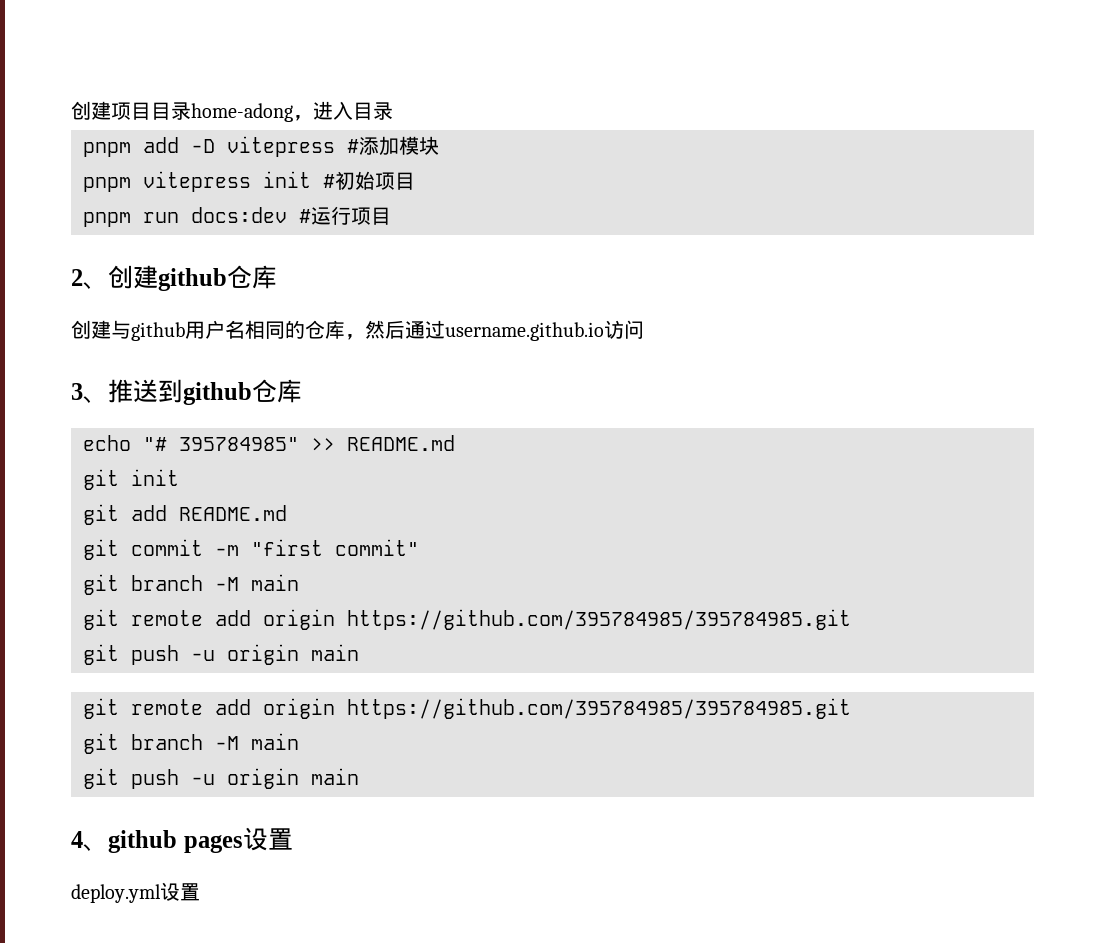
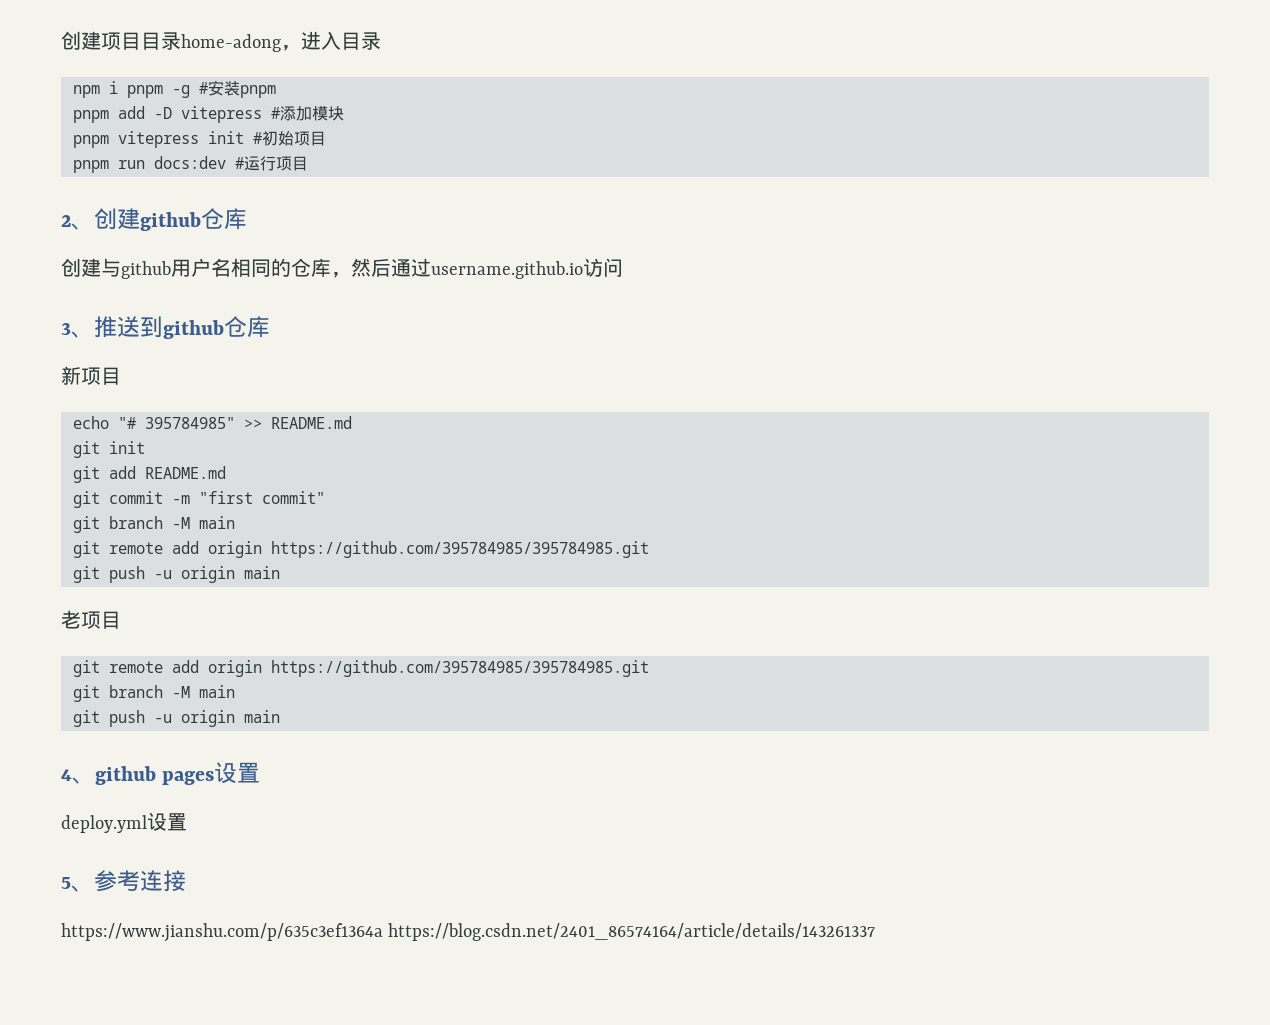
+ npm i pnpm -g #安装pnpm
+ 新项目
+ 老项目
+ 5、参考连接
+ https://www.jianshu.com/p/635c3ef1364a https://blog.csdn.net/2401_86574164/article/details/143261337

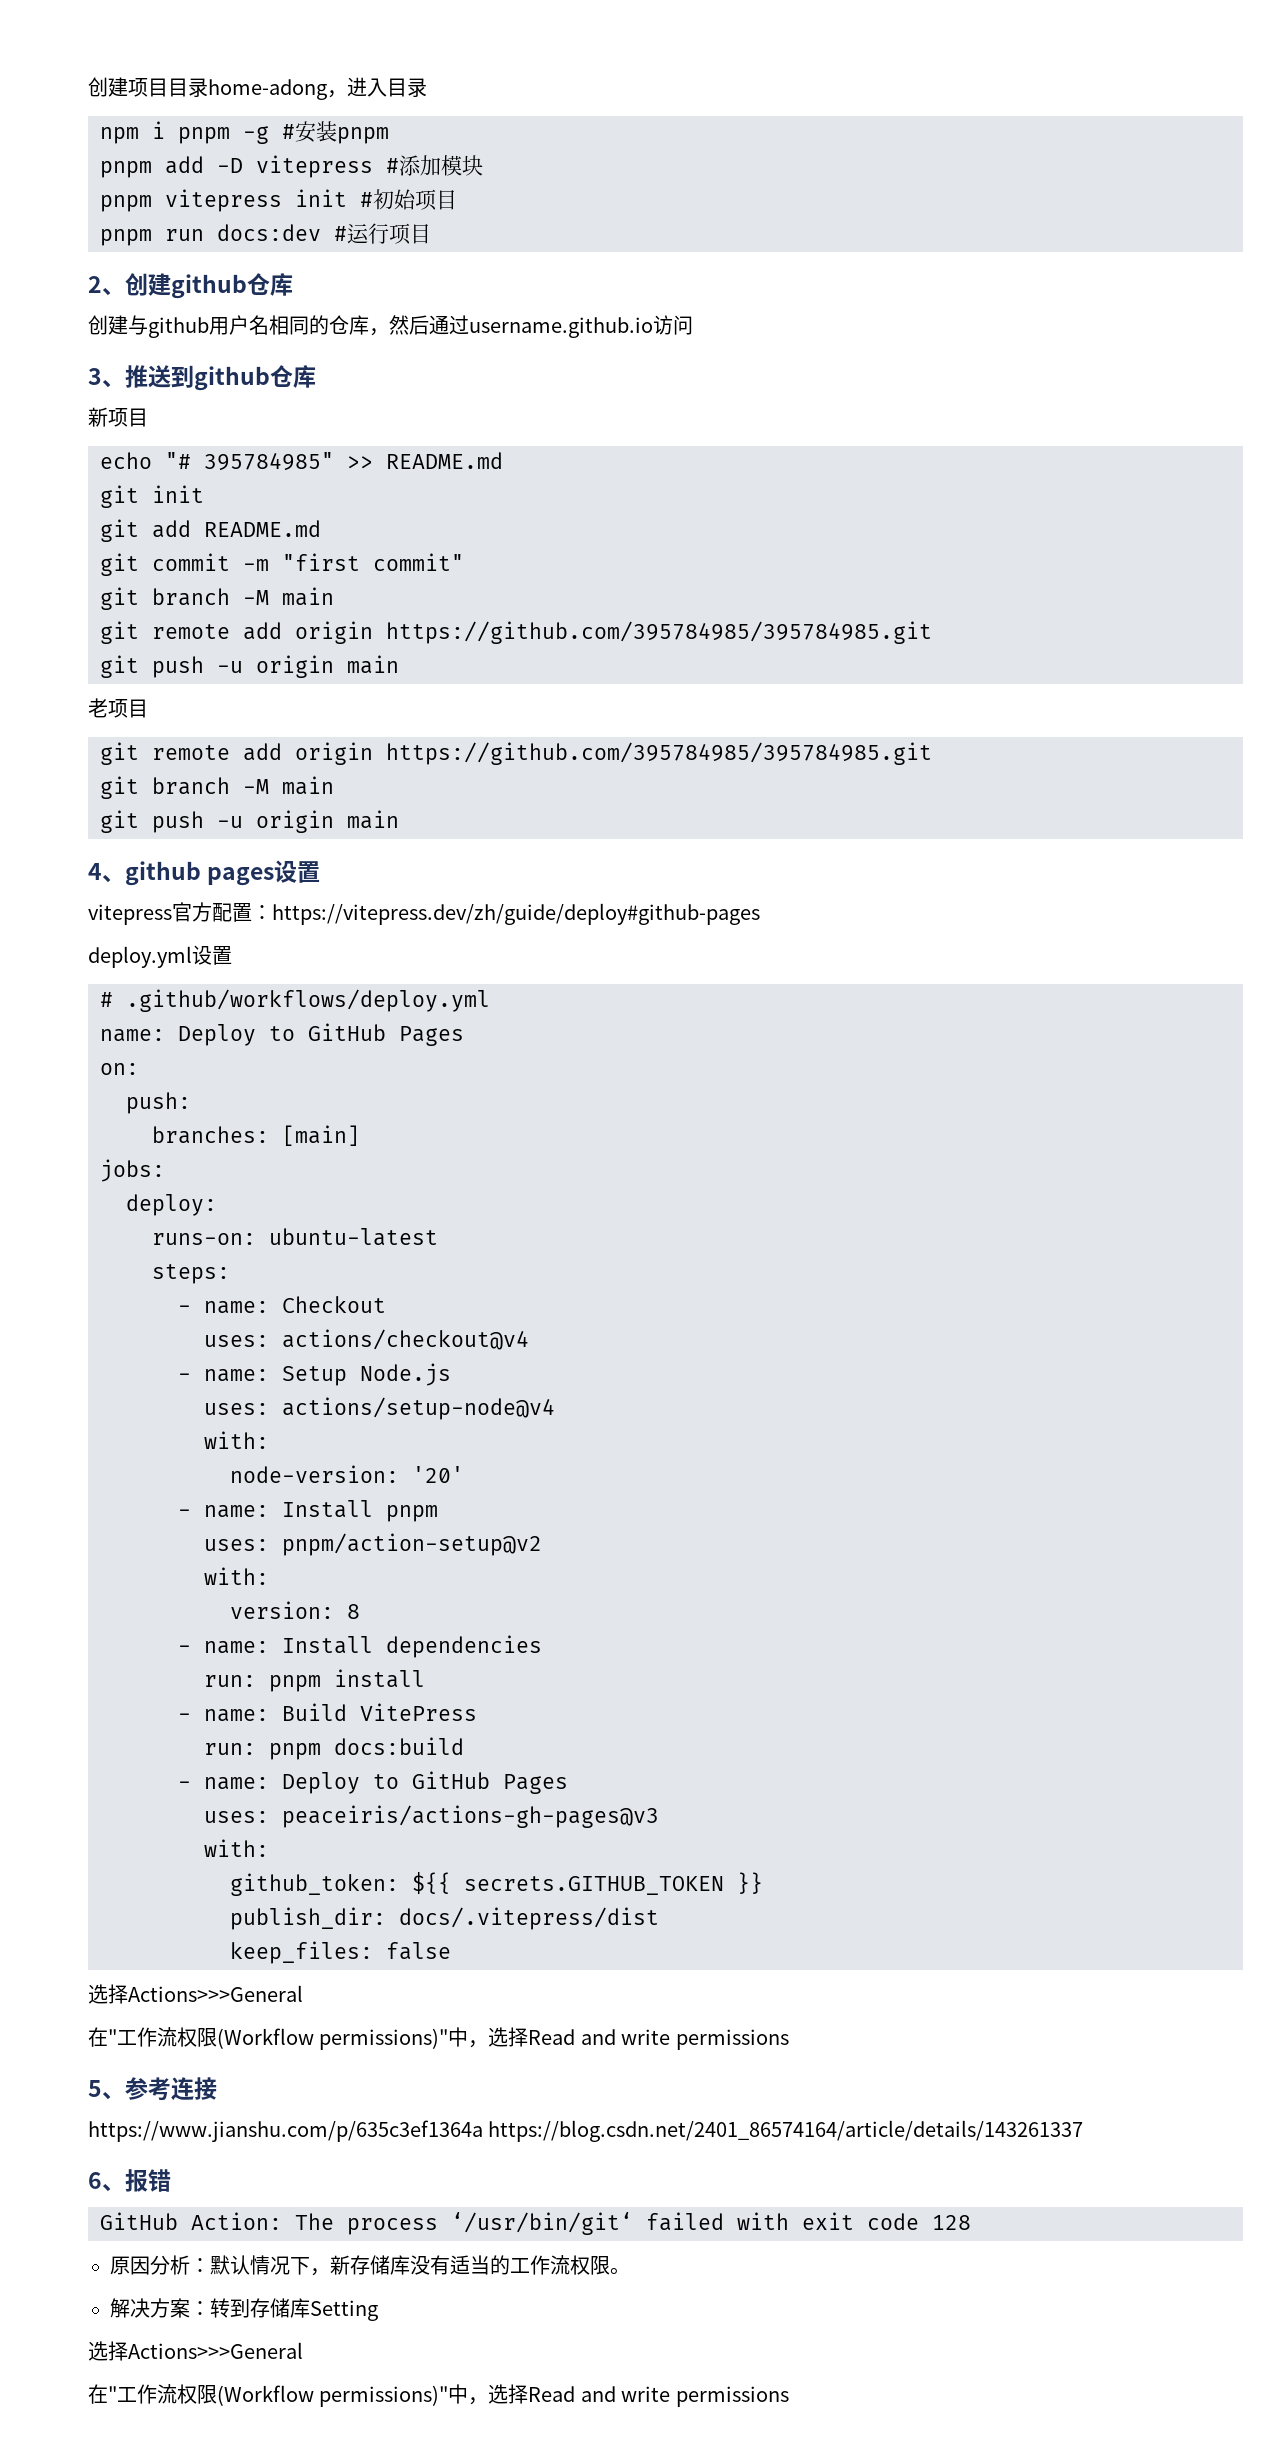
+ vitepress官方配置：https://vitepress.dev/zh/guide/deploy#github-pages
  deploy.yml设置
+ # .github/workflows/deploy.yml
+ name: Deploy to GitHub Pages
+ on:
+ push:
+ branches: [main]
+ jobs:
+ deploy:
+ runs-on: ubuntu-latest
+ steps:
+ - name: Checkout
+ uses: actions/checkout@v4
+ - name: Setup Node.js
+ uses: actions/setup-node@v4
+ with:
+ node-version: '20'
+ - name: Install pnpm
+ uses: pnpm/action-setup@v2
+ with:
+ version: 8
+ - name: Install dependencies
+ run: pnpm install
+ - name: Build VitePress
+ run: pnpm docs:build
+ - name: Deploy to GitHub Pages
+ uses: peaceiris/actions-gh-pages@v3
+ with:
+ github_token: ${{ secrets.GITHUB_TOKEN }}
+ publish_dir: docs/.vitepress/dist
+ keep_files: false
+ 选择Actions>>>General
+ 在"工作流权限(Workflow permissions)"中，选择Read and write permissions
+ 6、报错
+ GitHub Action: The process ‘/usr/bin/git‘ failed with exit code 128
+ 原因分析：默认情况下，新存储库没有适当的工作流权限。
+ 解决方案：转到存储库Setting
+ 选择Actions>>>General
+ 在"工作流权限(Workflow permissions)"中，选择Read and write permissions

